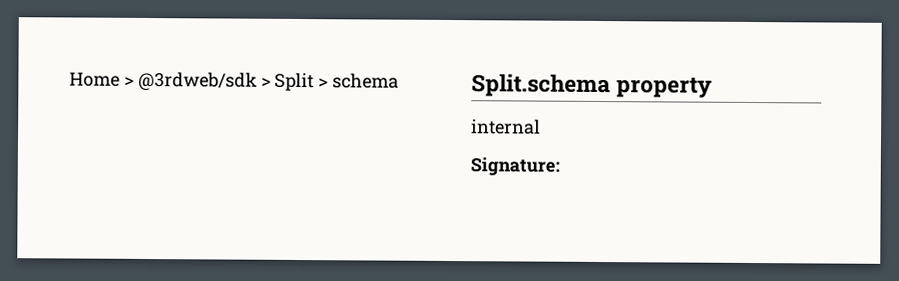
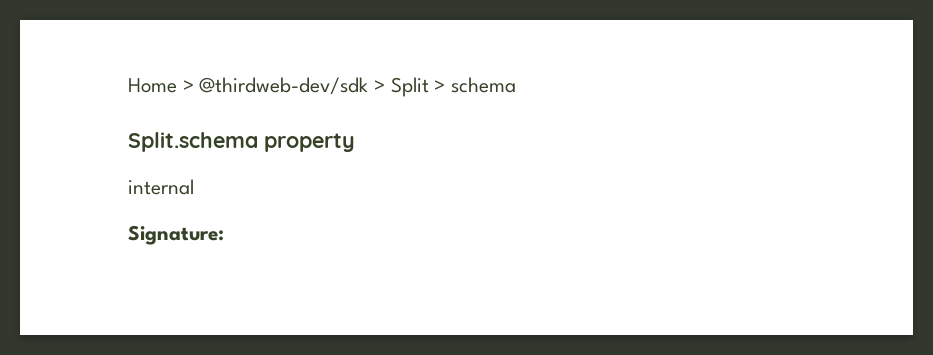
- Home > @3rdweb/sdk > Split > schema
+ Home > @thirdweb-dev/sdk > Split > schema

